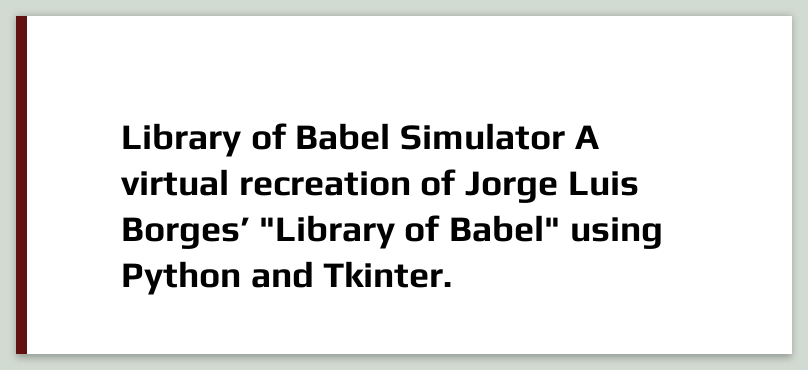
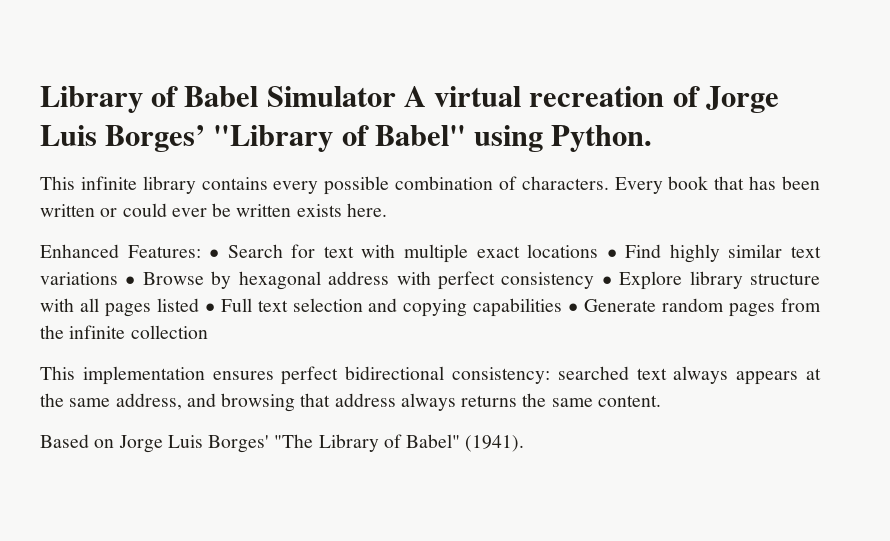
- Library of Babel Simulator A virtual recreation of Jorge Luis Borges’ "Library of Babel" using Python and Tkinter.
+ Library of Babel Simulator A virtual recreation of Jorge Luis Borges’ "Library of Babel" using Python.
+ This infinite library contains every possible combination of characters. Every book that has been written or could ever be written exists here.
+ Enhanced Features: • Search for text with multiple exact locations • Find highly similar text variations • Browse by hexagonal address with perfect consistency • Explore library structure with all pages listed • Full text selection and copying capabilities • Generate random pages from the infinite collection
+ This implementation ensures perfect bidirectional consistency: searched text always appears at the same address, and browsing that address always returns the same content.
+ Based on Jorge Luis Borges' "The Library of Babel" (1941).

